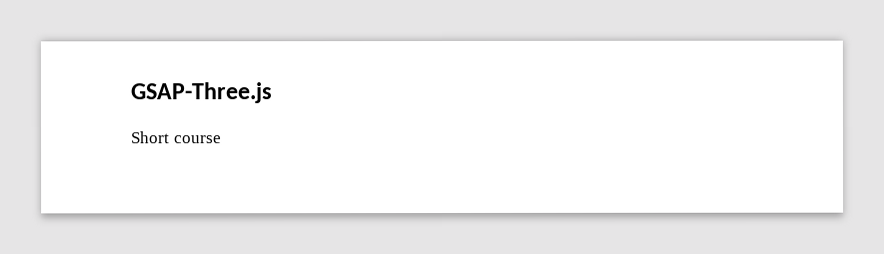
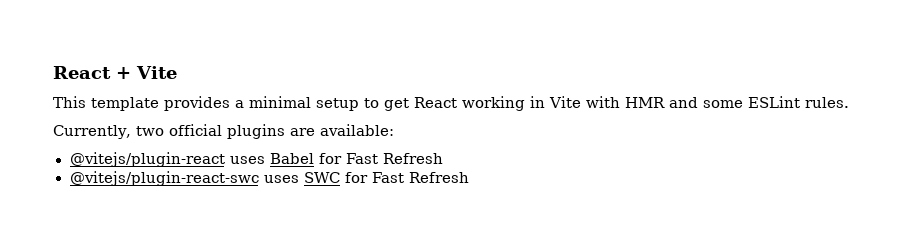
- GSAP-Three.js
- Short course
+ React + Vite
+ This template provides a minimal setup to get React working in Vite with HMR and some ESLint rules.
+ Currently, two official plugins are available:
+ @vitejs/plugin-react uses Babel for Fast Refresh
+ @vitejs/plugin-react-swc uses SWC for Fast Refresh

